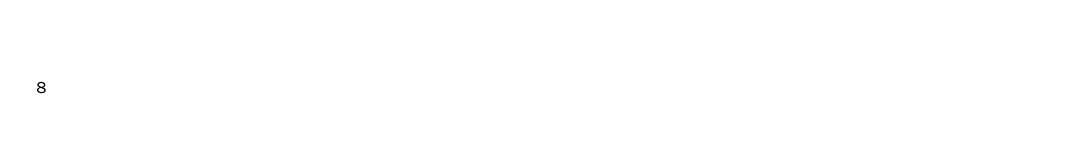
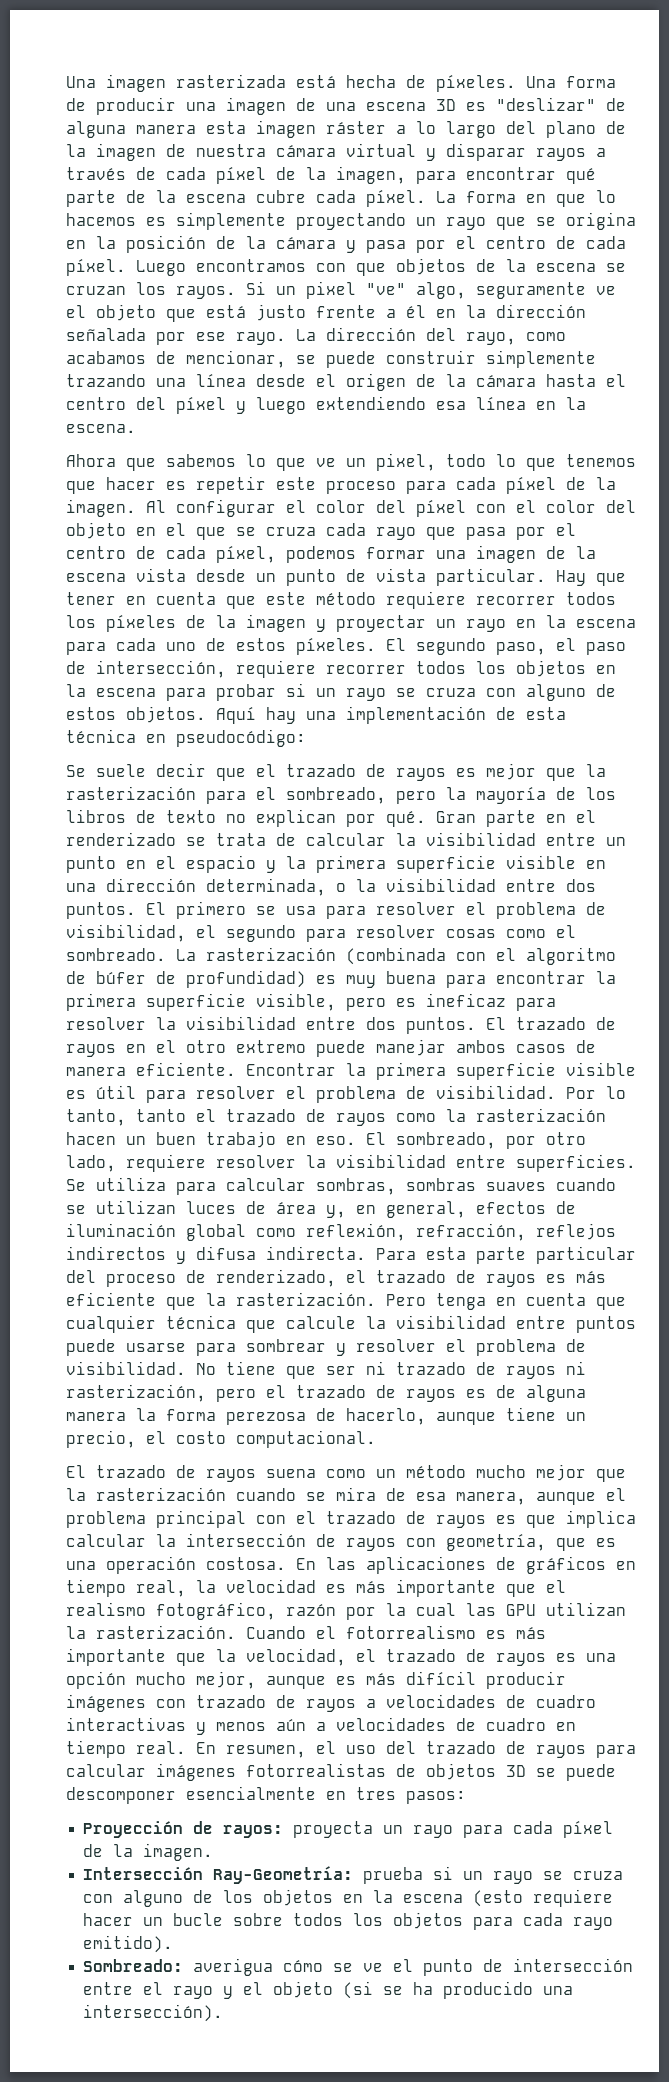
- 8
+ Una imagen rasterizada está hecha de píxeles. Una forma de producir una imagen de una escena 3D es "deslizar" de alguna manera esta imagen ráster a lo largo del plano de la imagen de nuestra cámara virtual y disparar rayos a través de cada píxel de la imagen, para encontrar qué parte de la escena cubre cada píxel. La forma en que lo hacemos es simplemente proyectando un rayo que se origina en la posición de la cámara y pasa por el centro de cada píxel. Luego encontramos con que objetos de la escena se cruzan los rayos. Si un pixel "ve" algo, seguramente ve el objeto que está justo frente a él en la dirección señalada por ese rayo. La dirección del rayo, como acabamos de mencionar, se puede construir simplemente trazando una línea desde el origen de la cámara hasta el centro del píxel y luego extendiendo esa línea en la escena.
+ Ahora que sabemos lo que ve un pixel, todo lo que tenemos que hacer es repetir este proceso para cada píxel de la imagen. Al configurar el color del píxel con el color del objeto en el que se cruza cada rayo que pasa por el centro de cada píxel, podemos formar una imagen de la escena vista desde un punto de vista particular. Hay que tener en cuenta que este método requiere recorrer todos los píxeles de la imagen y proyectar un rayo en la escena para cada uno de estos píxeles. El segundo paso, el paso de intersección, requiere recorrer todos los objetos en la escena para probar si un rayo se cruza con alguno de estos objetos. Aquí hay una implementación de esta técnica en pseudocódigo:
+ Se suele decir que el trazado de rayos es mejor que la rasterización para el sombreado, pero la mayoría de los libros de texto no explican por qué. Gran parte en el renderizado se trata de calcular la visibilidad entre un punto en el espacio y la primera superficie visible en una dirección determinada, o la visibilidad entre dos puntos. El primero se usa para resolver el problema de visibilidad, el segundo para resolver cosas como el sombreado. La rasterización (combinada con el algoritmo de búfer de profundidad) es muy buena para encontrar la primera superficie visible, pero es ineficaz para resolver la visibilidad entre dos puntos. El trazado de rayos en el otro extremo puede manejar ambos casos de manera eficiente. Encontrar la primera superficie visible es útil para resolver el problema de visibilidad. Por lo tanto, tanto el trazado de rayos como la rasterización hacen un buen trabajo en eso. El sombreado, por otro lado, requiere resolver la visibilidad entre superficies. Se utiliza para calcular sombras, sombras suaves cuando se utilizan luces de área y, en general, efectos de iluminación global como reflexión, refracción, reflejos indirectos y difusa indirecta. Para esta parte particular del proceso de renderizado, el trazado de rayos es más eficiente que la rasterización. Pero tenga en cuenta que cualquier técnica que calcule la visibilidad entre puntos puede usarse para sombrear y resolver el problema de visibilidad. No tiene que ser ni trazado de rayos ni rasterización, pero el trazado de rayos es de alguna manera la forma perezosa de hacerlo, aunque tiene un precio, el costo computacional.
+ El trazado de rayos suena como un método mucho mejor que la rasterización cuando se mira de esa manera, aunque el problema principal con el trazado de rayos es que implica calcular la intersección de rayos con geometría, que es una operación costosa. En las aplicaciones de gráficos en tiempo real, la velocidad es más importante que el realismo fotográfico, razón por la cual las GPU utilizan la rasterización. Cuando el fotorrealismo es más importante que la velocidad, el trazado de rayos es una opción mucho mejor, aunque es más difícil producir imágenes con trazado de rayos a velocidades de cuadro interactivas y menos aún a velocidades de cuadro en tiempo real. En resumen, el uso del trazado de rayos para calcular imágenes fotorrealistas de objetos 3D se puede descomponer esencialmente en tres pasos:
+ Proyección de rayos: proyecta un rayo para cada píxel de la imagen.
+ Intersección Ray-Geometría: prueba si un rayo se cruza con alguno de los objetos en la escena (esto requiere hacer un bucle sobre todos los objetos para cada rayo emitido).
+ Sombreado: averigua cómo se ve el punto de intersección entre el rayo y el objeto (si se ha producido una intersección).

